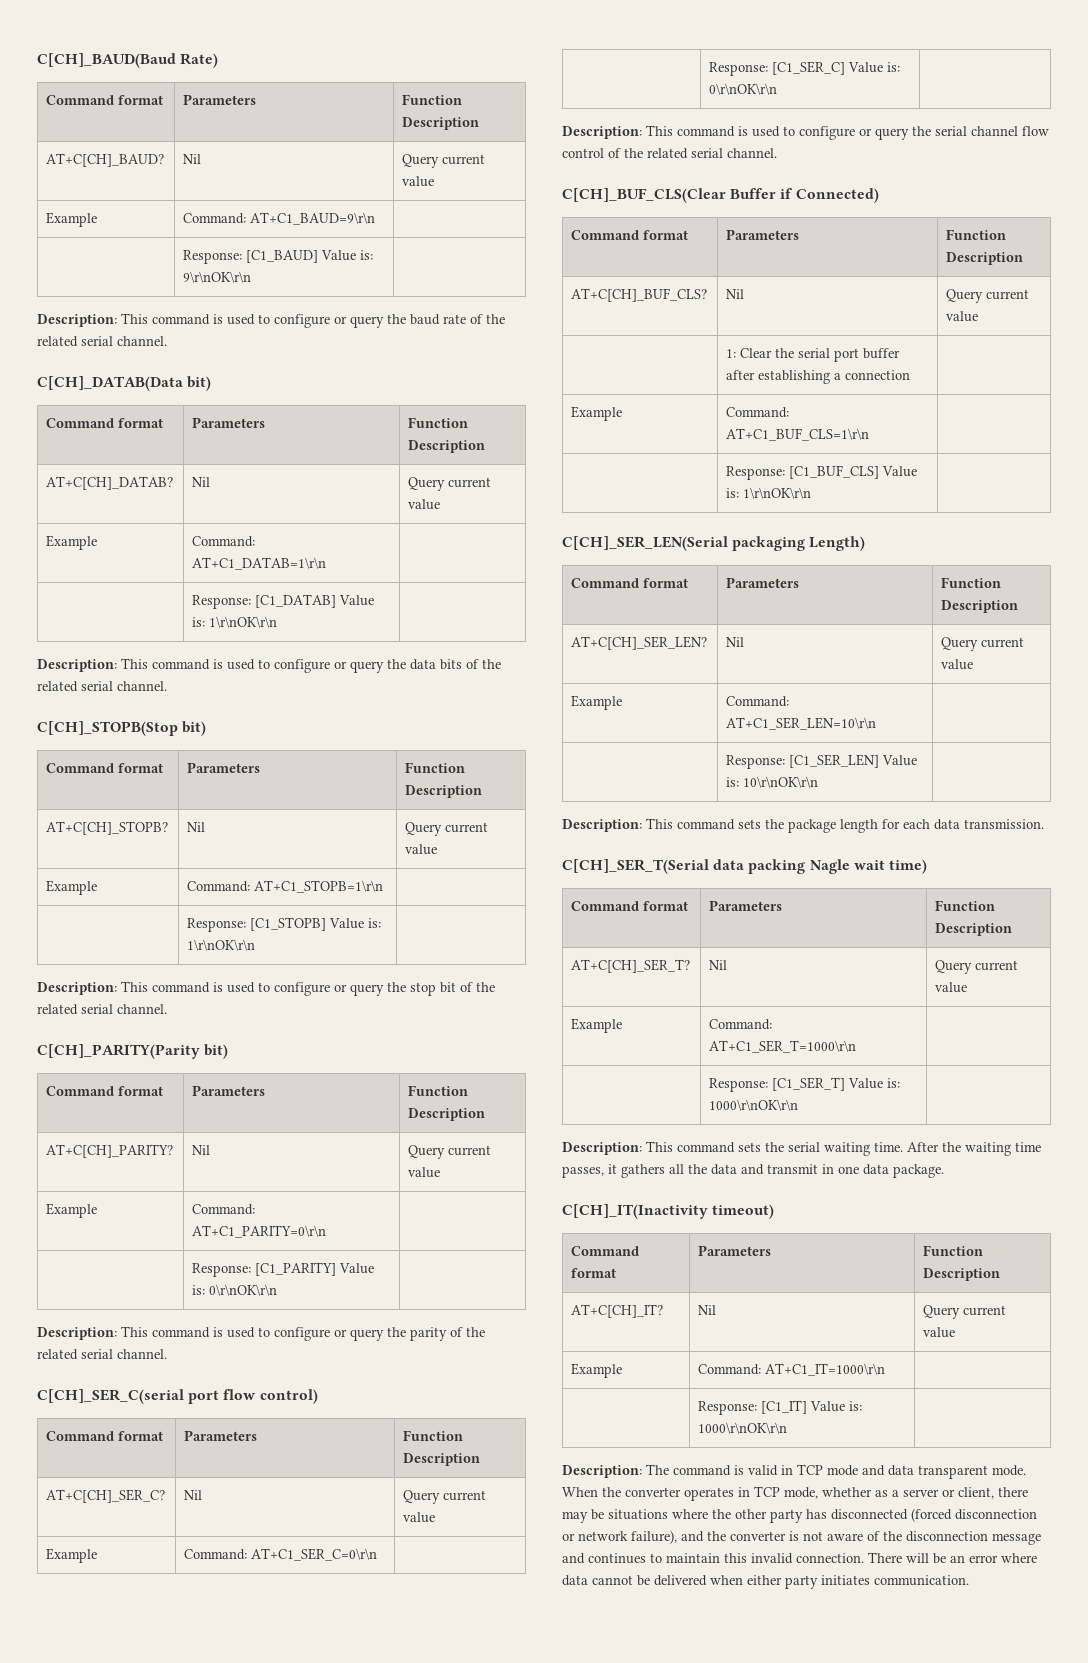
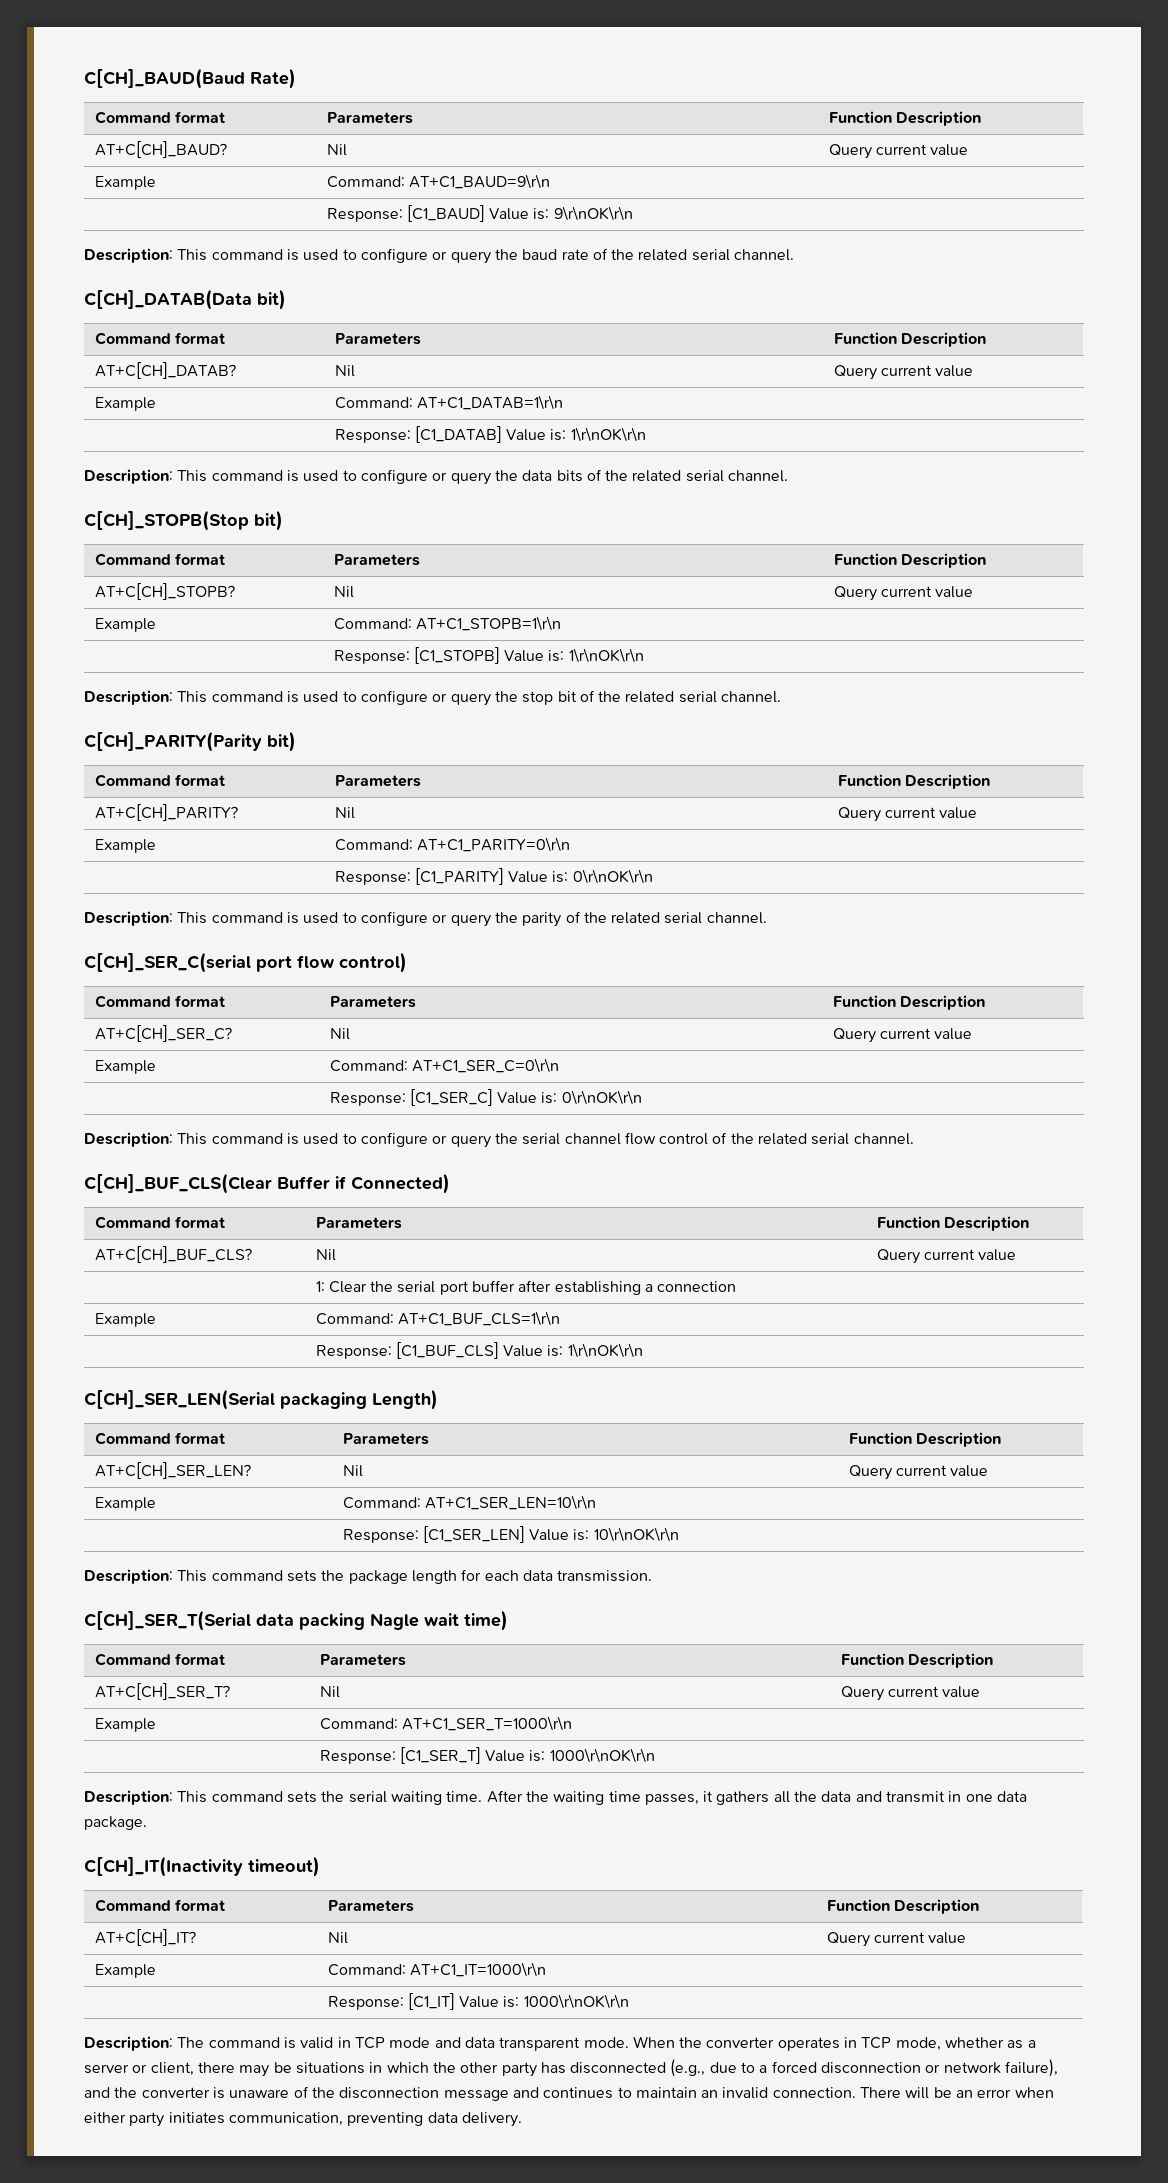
- When the converter operates in TCP mode, whether as a server or client, there may be situations where the other party has disconnected (forced disconnection or network failure), and the converter is not aware of the disconnection message and continues to maintain this invalid connection.
+ When the converter operates in TCP mode, whether as a server or client, there may be situations in which the other party has disconnected (e.g., due to a forced disconnection or network failure), and the converter is unaware of the disconnection message and continues to maintain an invalid connection.
- There will be an error where data cannot be delivered when either party initiates communication.
+ There will be an error when either party initiates communication, preventing data delivery.

